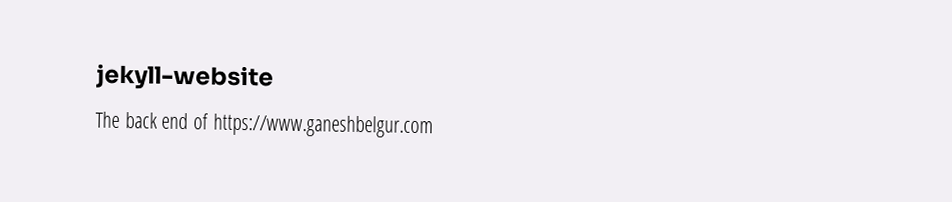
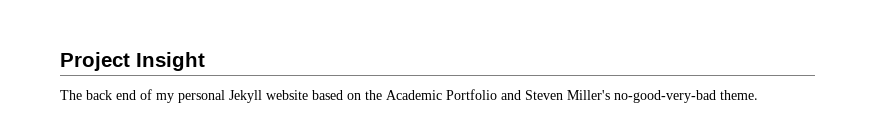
- jekyll-website
+ Project Insight
- The back end of https://www.ganeshbelgur.com
+ The back end of my personal Jekyll website based on the Academic Portfolio and Steven Miller's no-good-very-bad theme.

